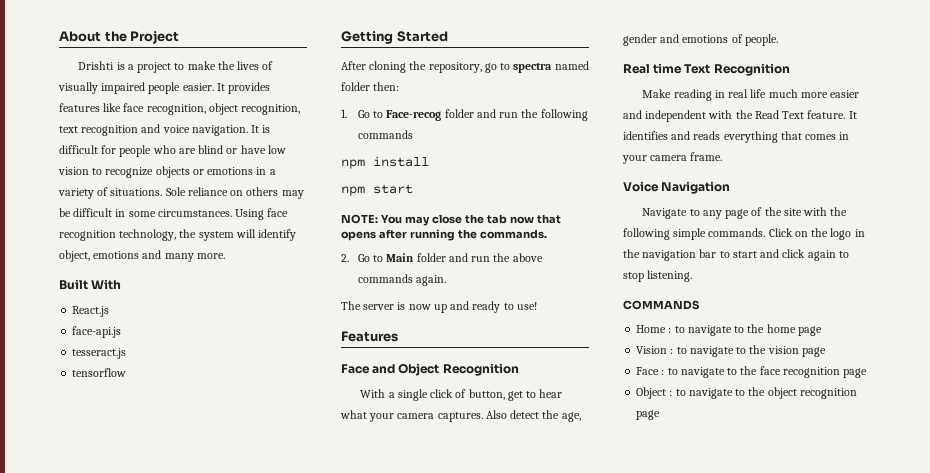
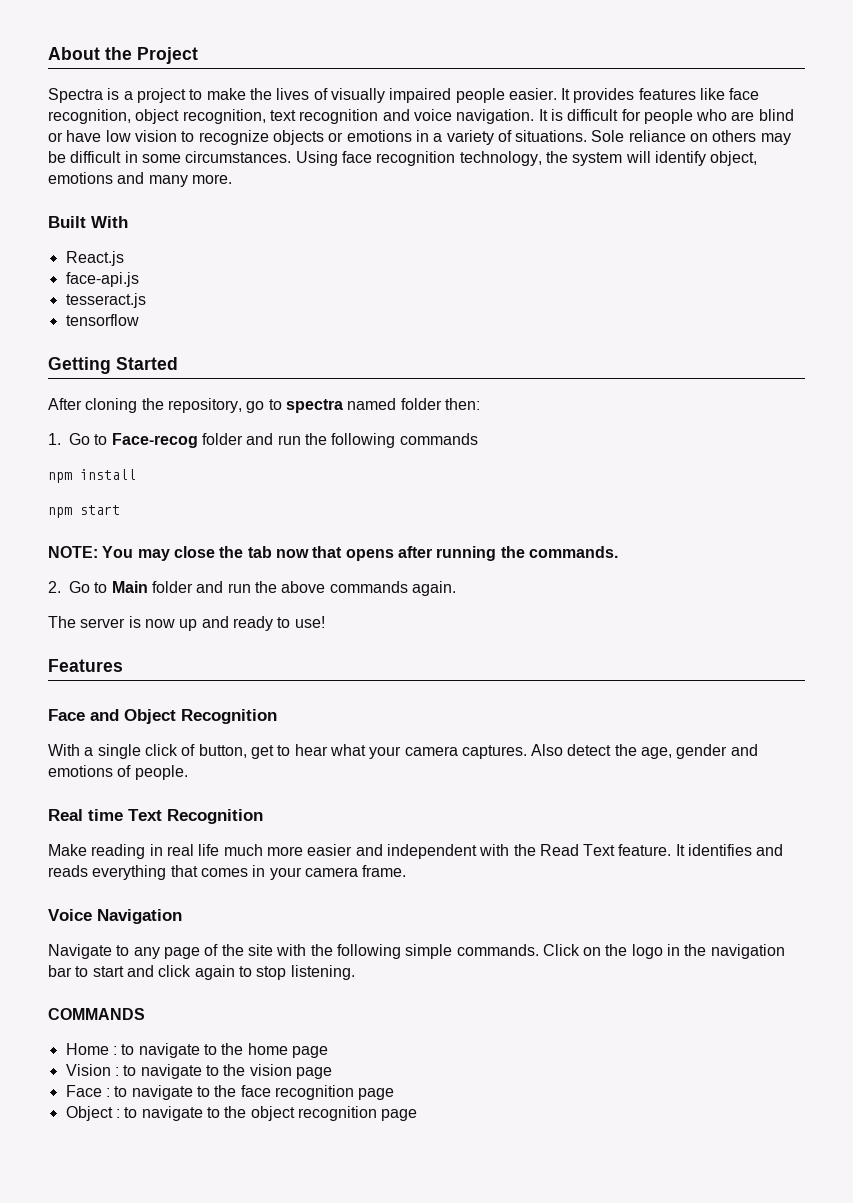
- Drishti is a project to make the lives of visually impaired people easier.
+ Spectra is a project to make the lives of visually impaired people easier.

